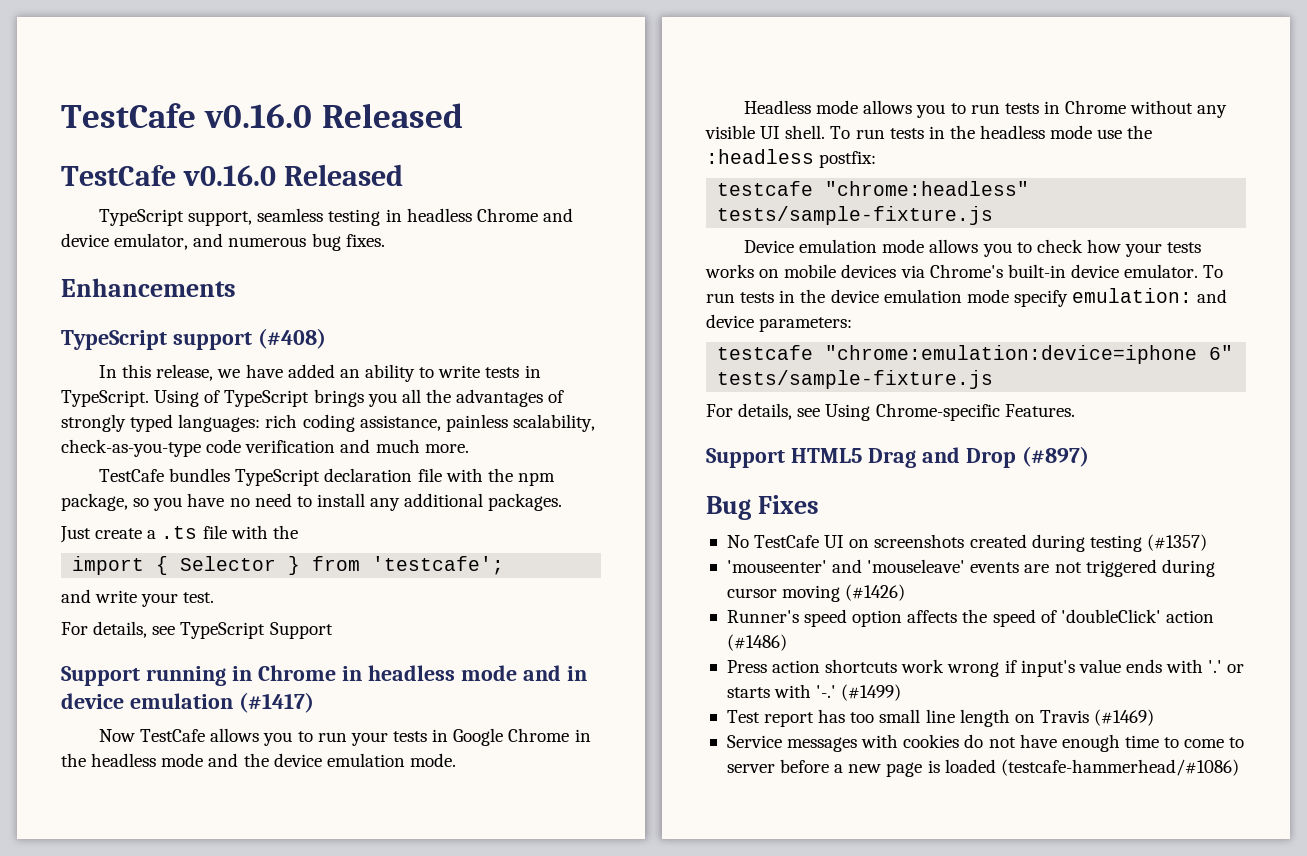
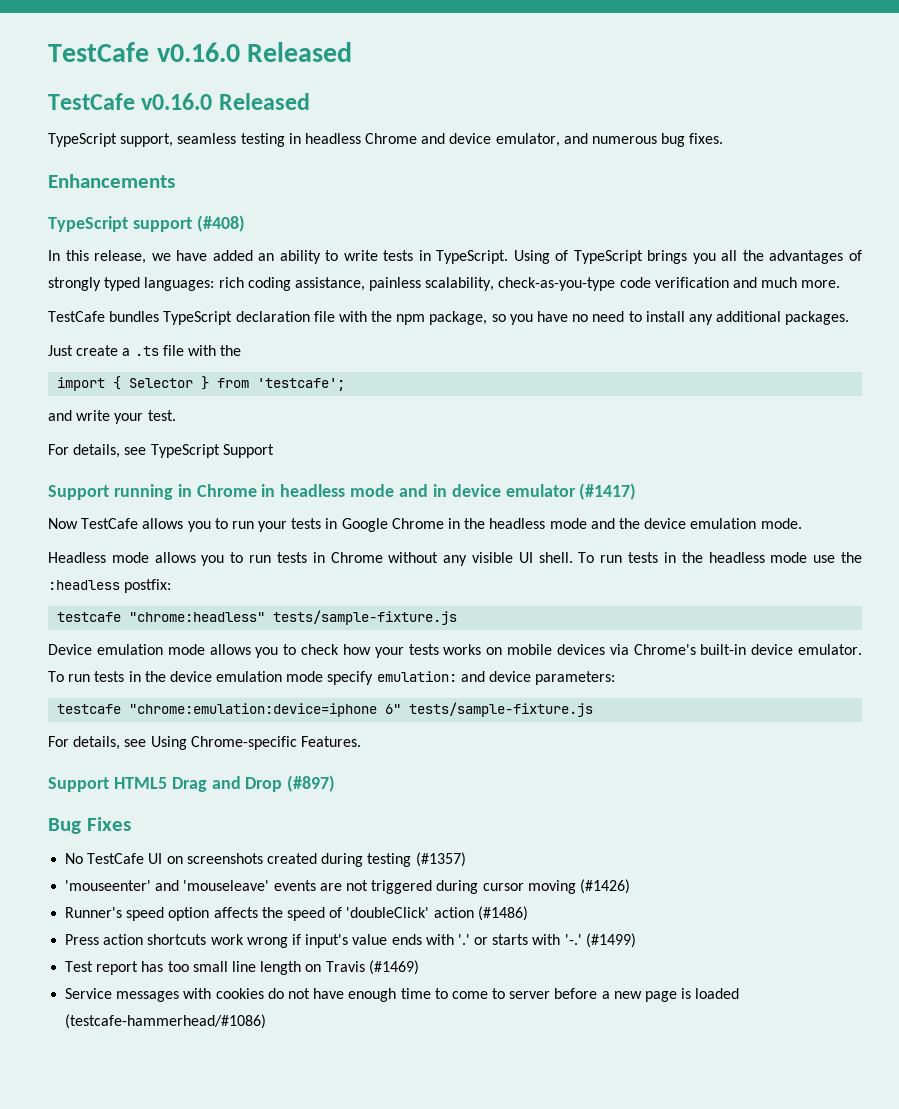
- Support running in Chrome in headless mode and in device emulation (#1417)
+ Support running in Chrome in headless mode and in device emulator (#1417)

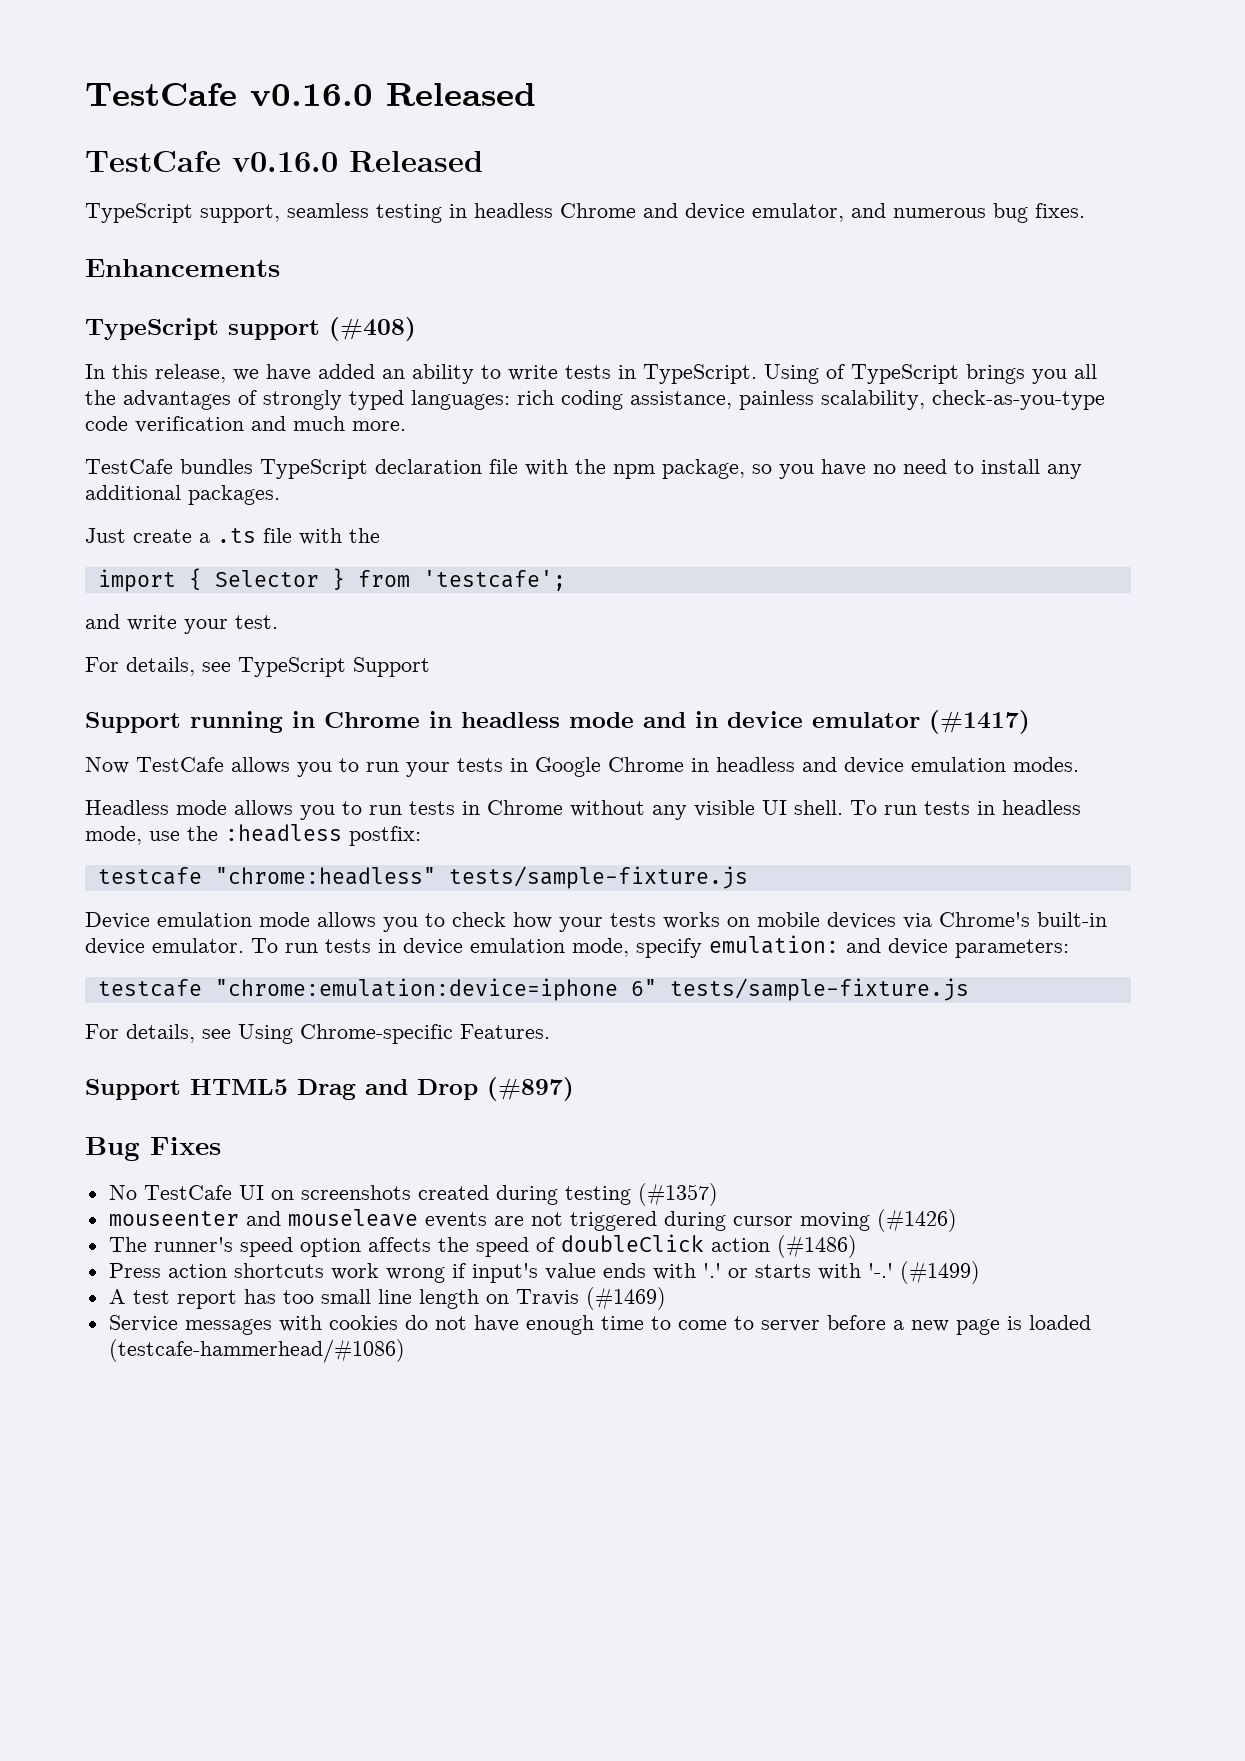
- Now TestCafe allows you to run your tests in Google Chrome in the headless mode and the device emulation mode.
+ Now TestCafe allows you to run your tests in Google Chrome in headless and device emulation modes.
- To run tests in the headless mode use the :headless postfix:
+ To run tests in headless mode, use the :headless postfix:
- To run tests in the device emulation mode specify emulation: and device parameters:
+ To run tests in device emulation mode, specify emulation: and device parameters:
- 'mouseenter' and 'mouseleave' events are not triggered during cursor moving (#1426)
+ mouseenter and mouseleave events are not triggered during cursor moving (#1426)
- Runner's speed option affects the speed of 'doubleClick' action (#1486)
+ The runner's speed option affects the speed of doubleClick action (#1486)
- Test report has too small line length on Travis (#1469)
+ A test report has too small line length on Travis (#1469)

